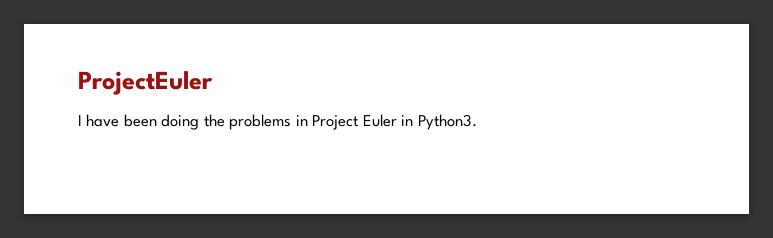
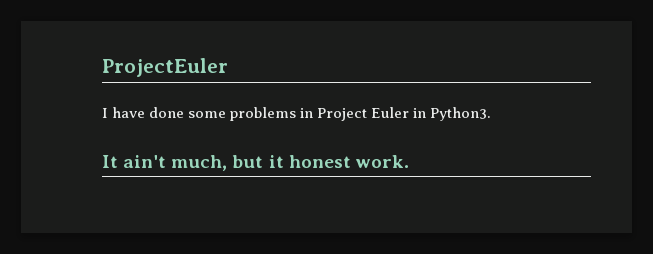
- I have been doing the problems in Project Euler in Python3.
+ I have done some problems in Project Euler in Python3.
+ It ain't much, but it honest work.

